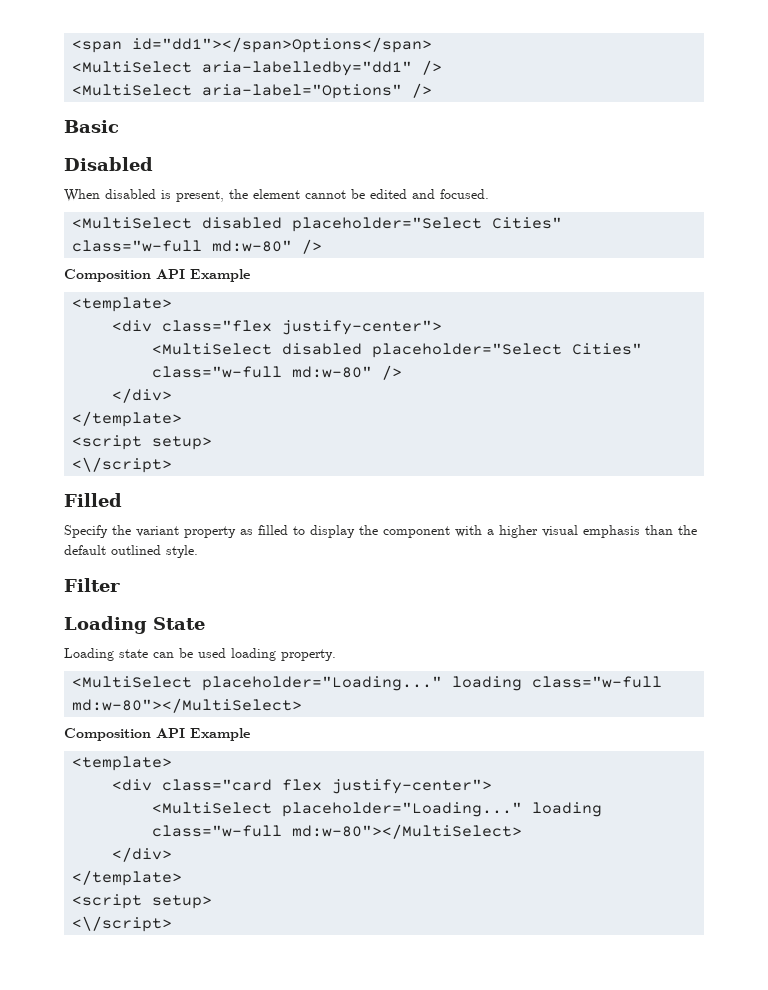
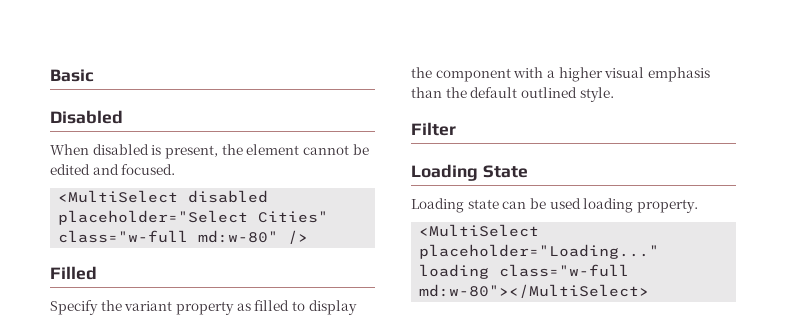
- <span id="dd1"></span>Options</span>
- <MultiSelect aria-labelledby="dd1" />
- <MultiSelect aria-label="Options" />
  When disabled is present, the element cannot be edited and focused.
  <MultiSelect disabled placeholder="Select Cities" class="w-full md:w-80" />
- Composition API Example
- <template>
- <div class="flex justify-center">
- <MultiSelect disabled placeholder="Select Cities" class="w-full md:w-80" />
- </div>
- </template>
- <script setup>
- <\/script>
  Loading state can be used loading property.
  <MultiSelect placeholder="Loading..." loading class="w-full md:w-80"></MultiSelect>
- Composition API Example
- <template>
- <div class="card flex justify-center">
- <MultiSelect placeholder="Loading..." loading class="w-full md:w-80"></MultiSelect>
- </div>
- </template>
- <script setup>
- <\/script>

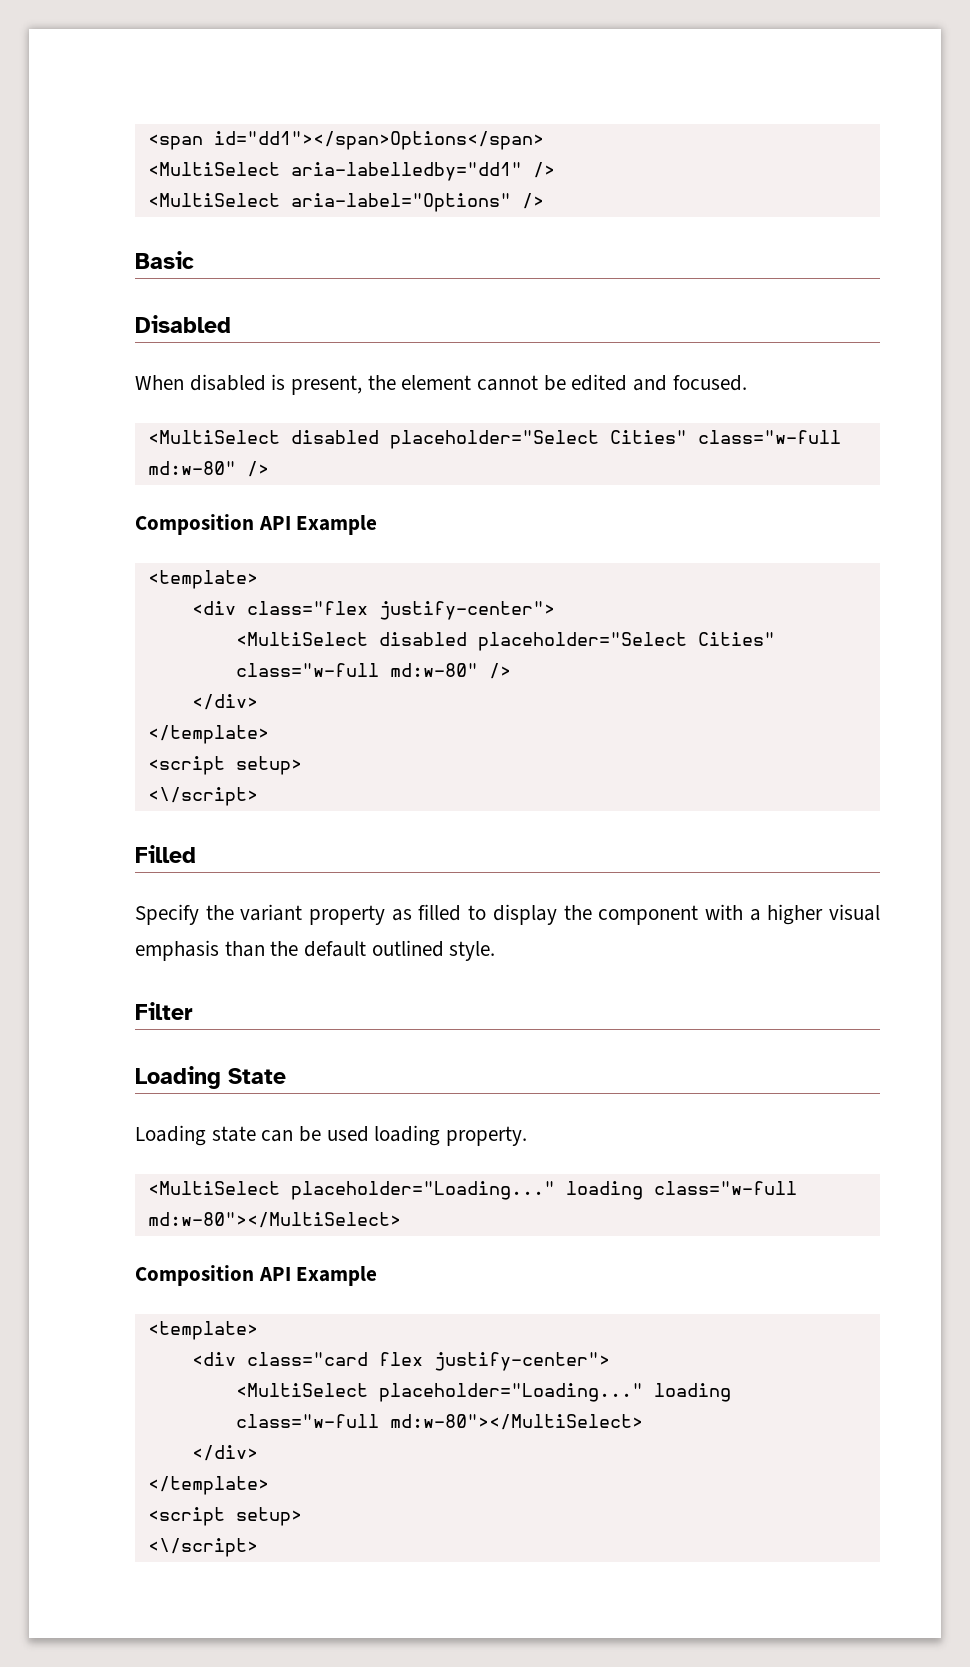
+ <span id="dd1"></span>Options</span>
+ <MultiSelect aria-labelledby="dd1" />
+ <MultiSelect aria-label="Options" />
  When disabled is present, the element cannot be edited and focused.
  <MultiSelect disabled placeholder="Select Cities" class="w-full md:w-80" />
+ Composition API Example
+ <template>
+ <div class="flex justify-center">
+ <MultiSelect disabled placeholder="Select Cities" class="w-full md:w-80" />
+ </div>
+ </template>
+ <script setup>
+ <\/script>
  Loading state can be used loading property.
  <MultiSelect placeholder="Loading..." loading class="w-full md:w-80"></MultiSelect>
+ Composition API Example
+ <template>
+ <div class="card flex justify-center">
+ <MultiSelect placeholder="Loading..." loading class="w-full md:w-80"></MultiSelect>
+ </div>
+ </template>
+ <script setup>
+ <\/script>

